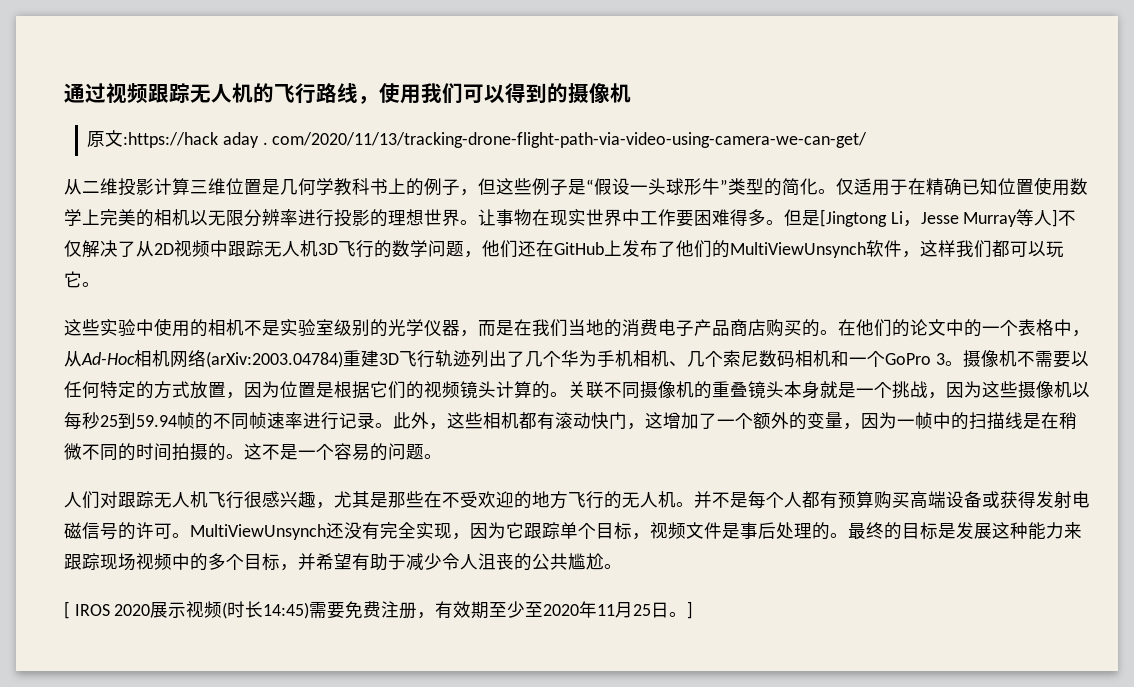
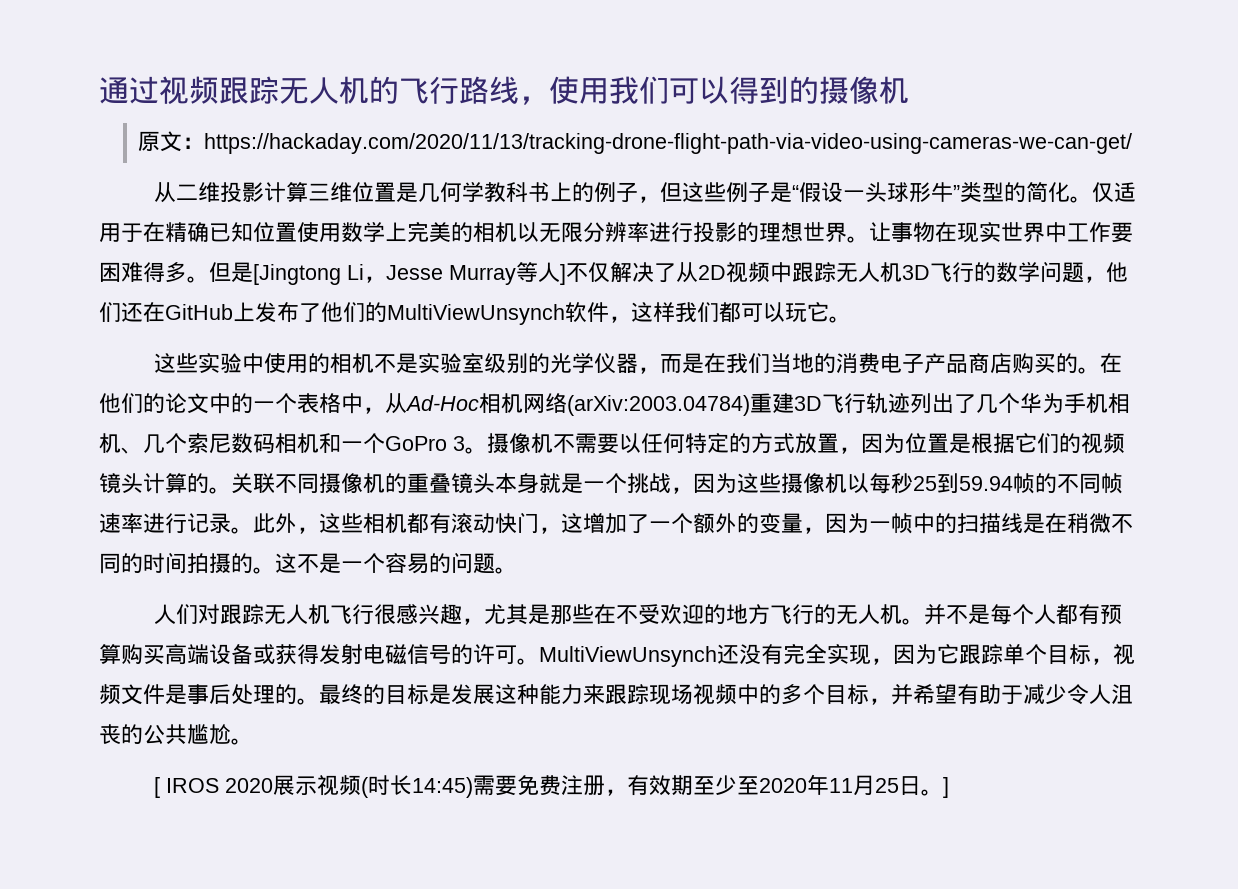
- 原文:https://hack aday . com/2020/11/13/tracking-drone-flight-path-via-video-using-camera-we-can-get/
+ 原文：https://hackaday.com/2020/11/13/tracking-drone-flight-path-via-video-using-cameras-we-can-get/

